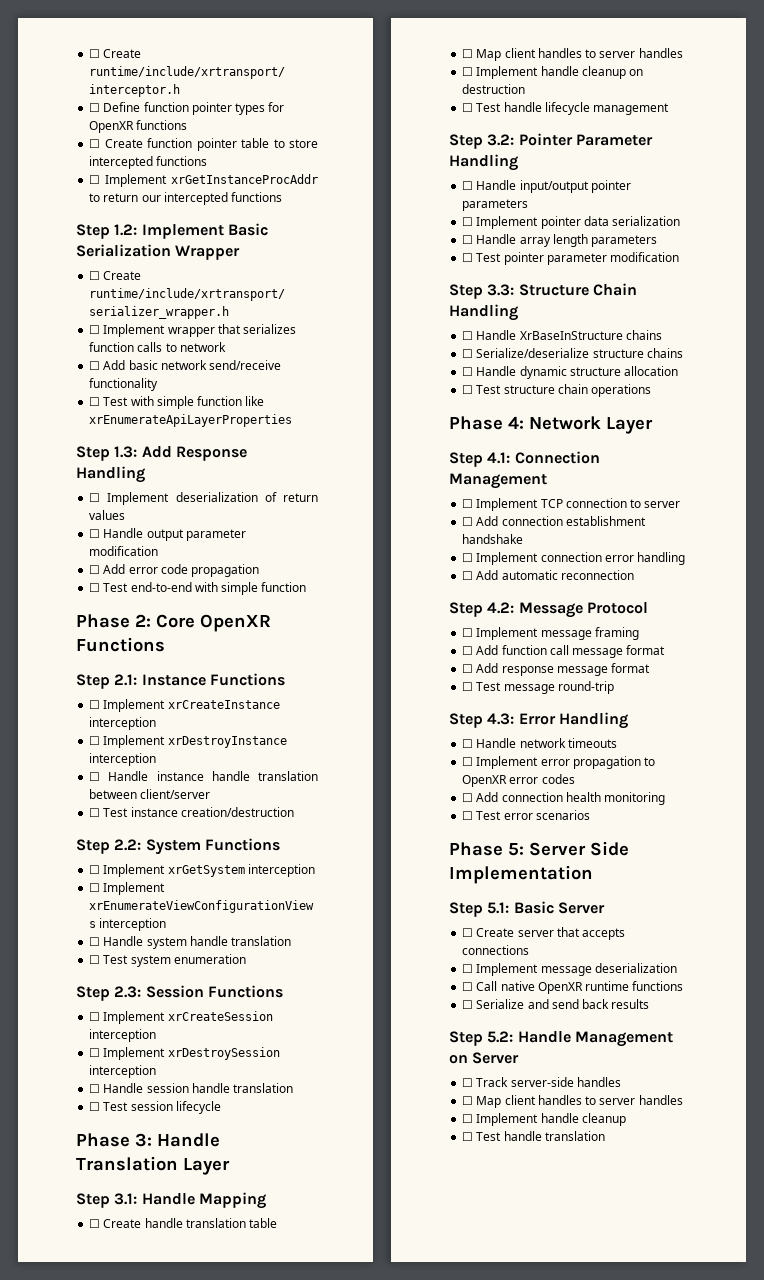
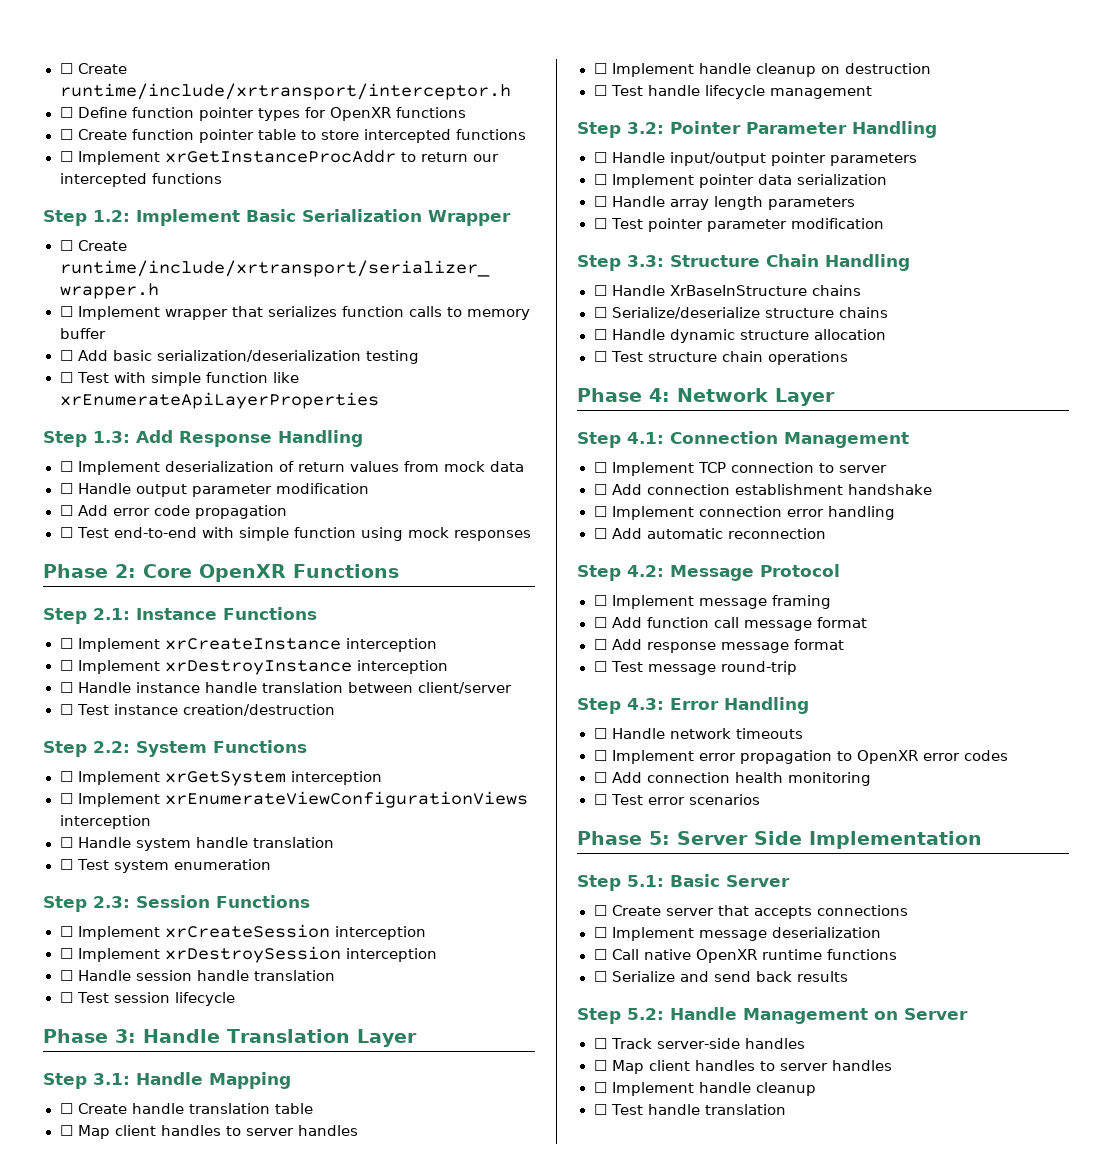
- ☐ Implement wrapper that serializes function calls to network
+ ☐ Implement wrapper that serializes function calls to memory buffer
- ☐ Add basic network send/receive functionality
+ ☐ Add basic serialization/deserialization testing
- ☐ Implement deserialization of return values
+ ☐ Implement deserialization of return values from mock data
- ☐ Test end-to-end with simple function
+ ☐ Test end-to-end with simple function using mock responses

